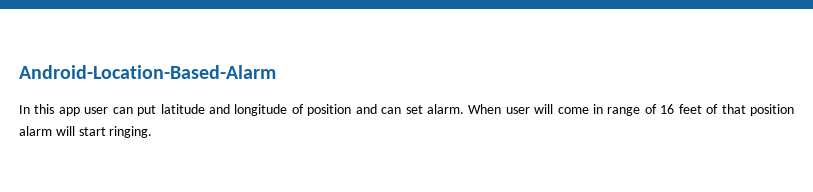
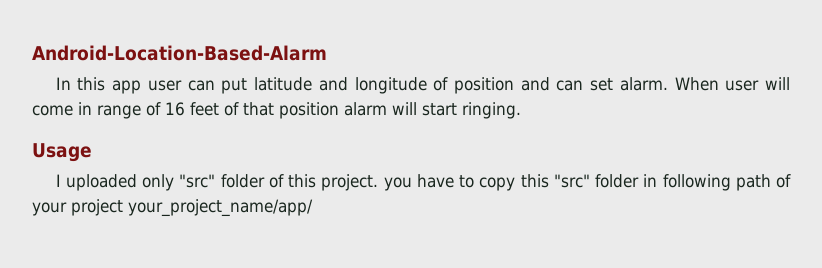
+ Usage
+ I uploaded only "src" folder of this project. you have to copy this "src" folder in following path of your project your_project_name/app/

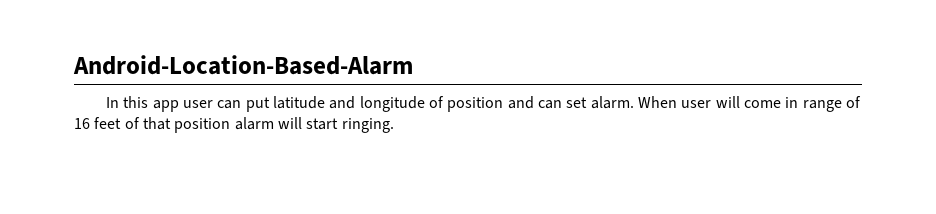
- Usage
- I uploaded only "src" folder of this project. you have to copy this "src" folder in following path of your project your_project_name/app/

